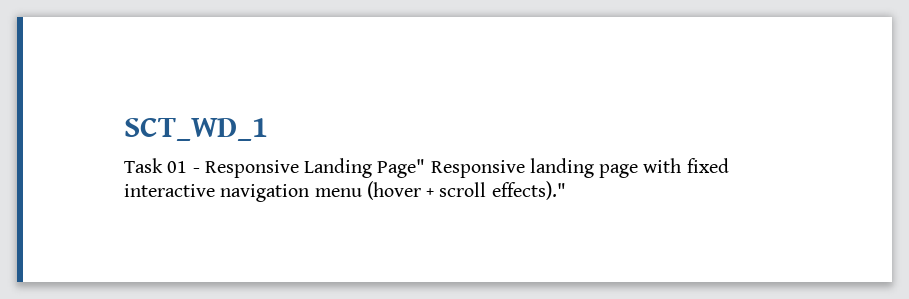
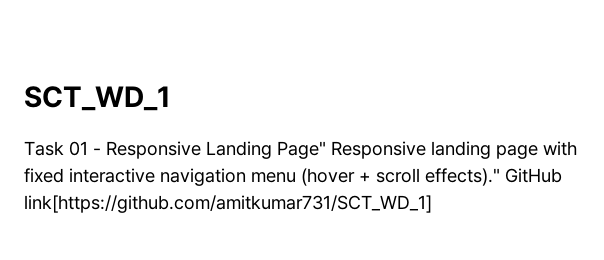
+ GitHub link[https://github.com/amitkumar731/SCT_WD_1]

